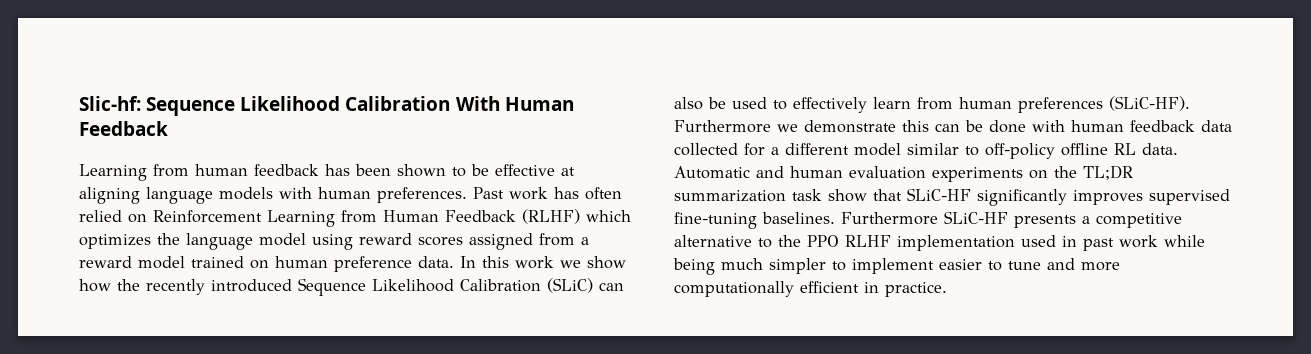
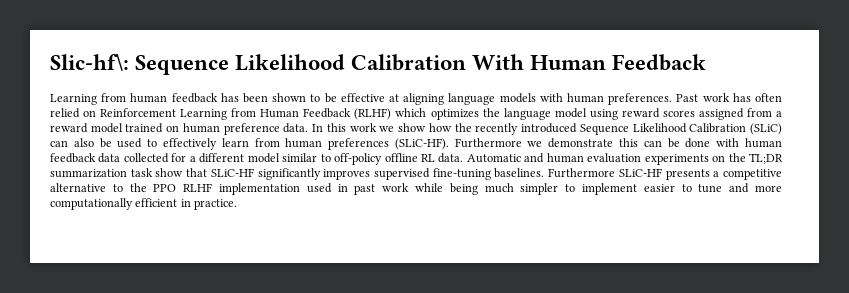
- Slic-hf: Sequence Likelihood Calibration With Human Feedback
+ Slic-hf\: Sequence Likelihood Calibration With Human Feedback

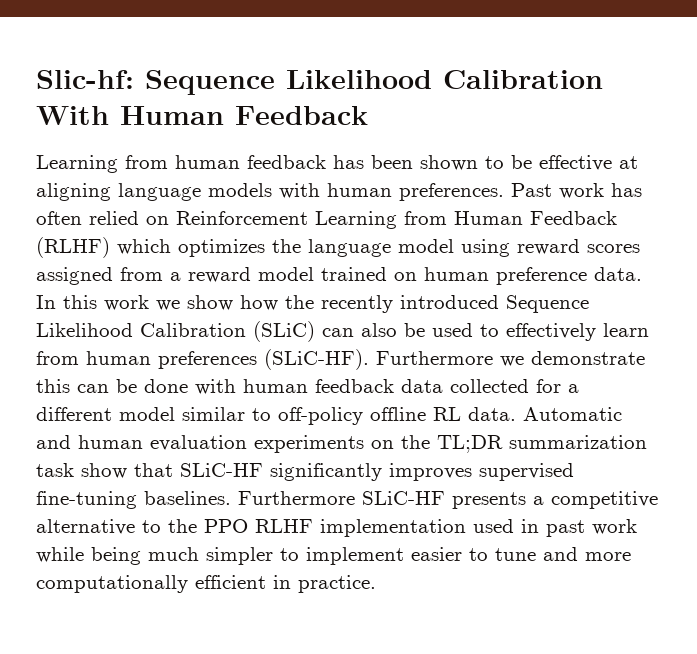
- Slic-hf\: Sequence Likelihood Calibration With Human Feedback
+ Slic-hf: Sequence Likelihood Calibration With Human Feedback

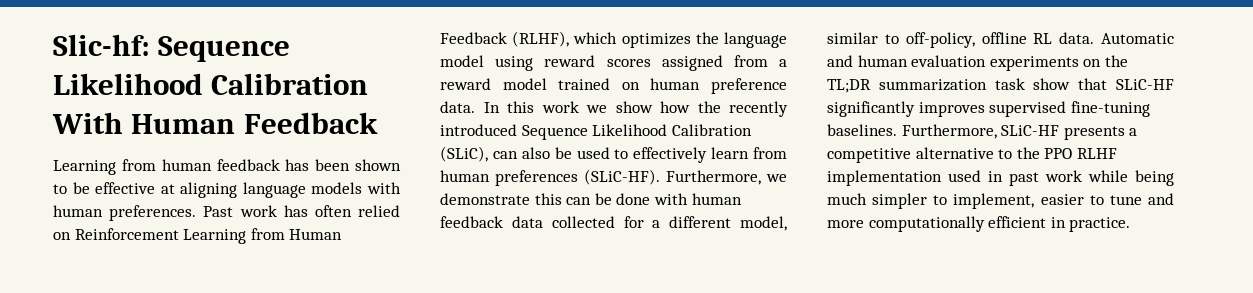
- Past work has often relied on Reinforcement Learning from Human Feedback (RLHF) which optimizes the language model using reward scores assigned from a reward model trained on human preference data.
+ Past work has often relied on Reinforcement Learning from Human Feedback (RLHF), which optimizes the language model using reward scores assigned from a reward model trained on human preference data.
- In this work we show how the recently introduced Sequence Likelihood Calibration (SLiC) can also be used to effectively learn from human preferences (SLiC-HF).
+ In this work we show how the recently introduced Sequence Likelihood Calibration (SLiC), can also be used to effectively learn from human preferences (SLiC-HF).
- Furthermore we demonstrate this can be done with human feedback data collected for a different model similar to off-policy offline RL data.
+ Furthermore, we demonstrate this can be done with human feedback data collected for a different model, similar to off-policy, offline RL data.
- Furthermore SLiC-HF presents a competitive alternative to the PPO RLHF implementation used in past work while being much simpler to implement easier to tune and more computationally efficient in practice.
+ Furthermore, SLiC-HF presents a competitive alternative to the PPO RLHF implementation used in past work while being much simpler to implement, easier to tune and more computationally efficient in practice.

